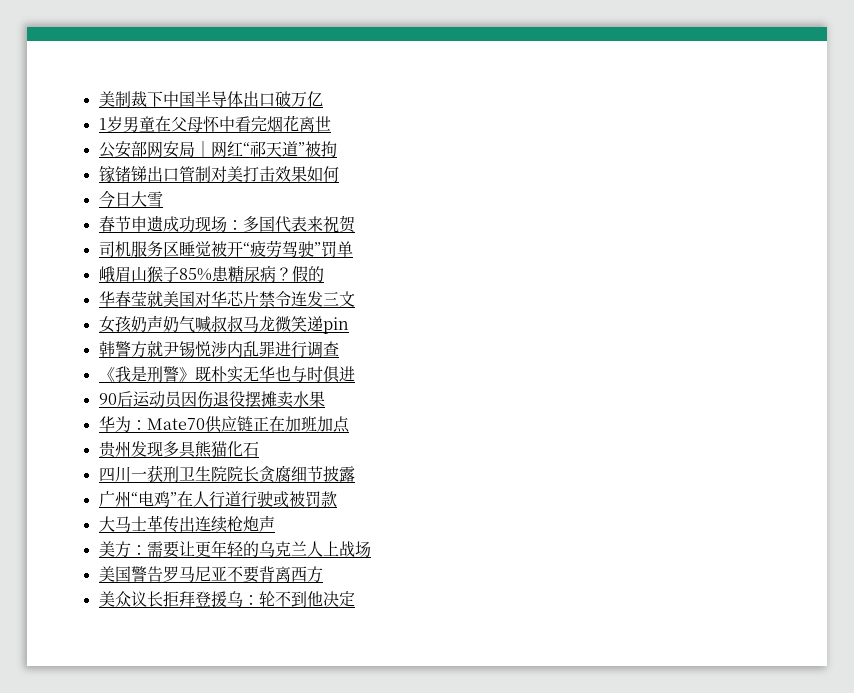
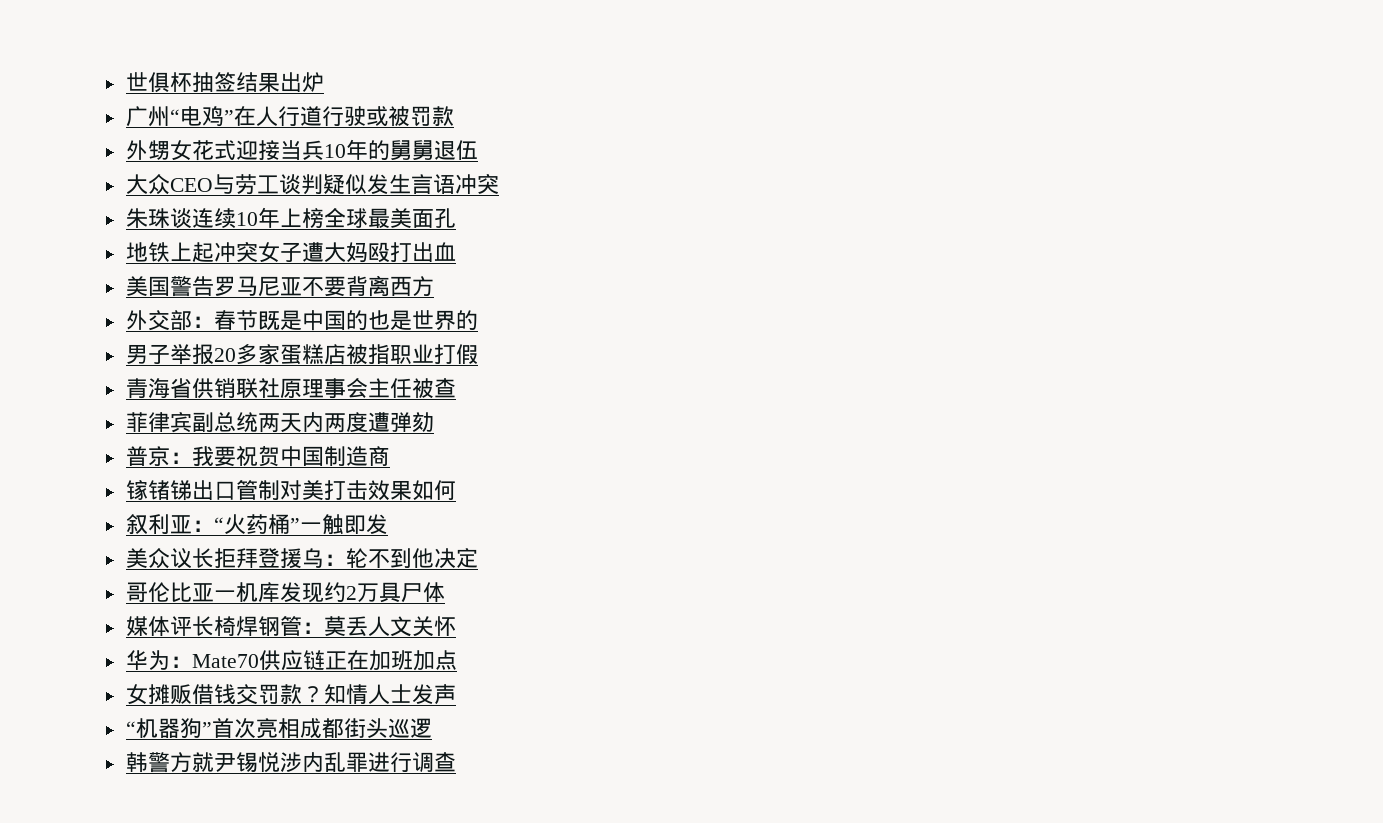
- 美制裁下中国半导体出口破万亿
- 1岁男童在父母怀中看完烟花离世
- 公安部网安局｜网红“祁天道”被拘
- 镓锗锑出口管制对美打击效果如何
- 今日大雪
- 春节申遗成功现场：多国代表来祝贺
- 司机服务区睡觉被开“疲劳驾驶”罚单
- 峨眉山猴子85%患糖尿病？假的
- 华春莹就美国对华芯片禁令连发三文
- 女孩奶声奶气喊叔叔马龙微笑递pin
- 韩警方就尹锡悦涉内乱罪进行调查
- 《我是刑警》既朴实无华也与时俱进
- 90后运动员因伤退役摆摊卖水果
- 华为：Mate70供应链正在加班加点
- 贵州发现多具熊猫化石
- 四川一获刑卫生院院长贪腐细节披露
+ 世俱杯抽签结果出炉
- 大马士革传出连续枪炮声
- 美方：需要让更年轻的乌克兰人上战场
+ 外甥女花式迎接当兵10年的舅舅退伍
+ 大众CEO与劳工谈判疑似发生言语冲突
+ 朱珠谈连续10年上榜全球最美面孔
+ 地铁上起冲突女子遭大妈殴打出血
+ 外交部：春节既是中国的也是世界的
+ 男子举报20多家蛋糕店被指职业打假
+ 青海省供销联社原理事会主任被查
+ 菲律宾副总统两天内两度遭弹劾
+ 普京：我要祝贺中国制造商
+ 镓锗锑出口管制对美打击效果如何
+ 叙利亚：“火药桶”一触即发
+ 哥伦比亚一机库发现约2万具尸体
+ 媒体评长椅焊钢管：莫丢人文关怀
+ 华为：Mate70供应链正在加班加点
+ 女摊贩借钱交罚款？知情人士发声
+ “机器狗”首次亮相成都街头巡逻
+ 韩警方就尹锡悦涉内乱罪进行调查

